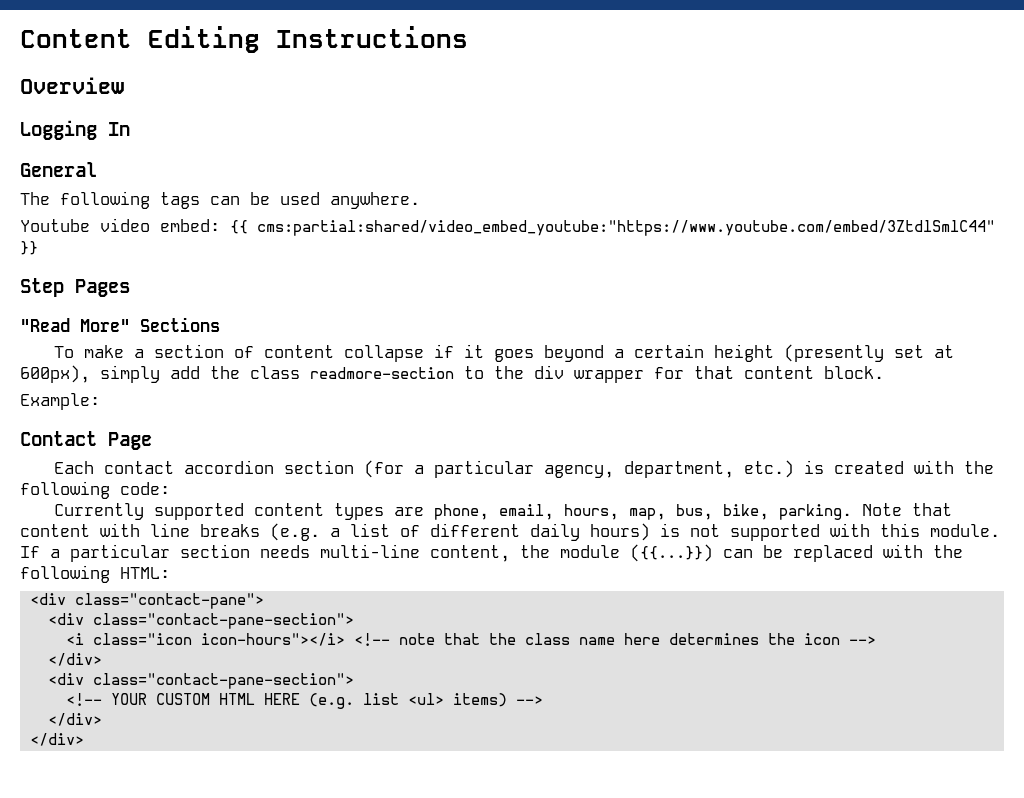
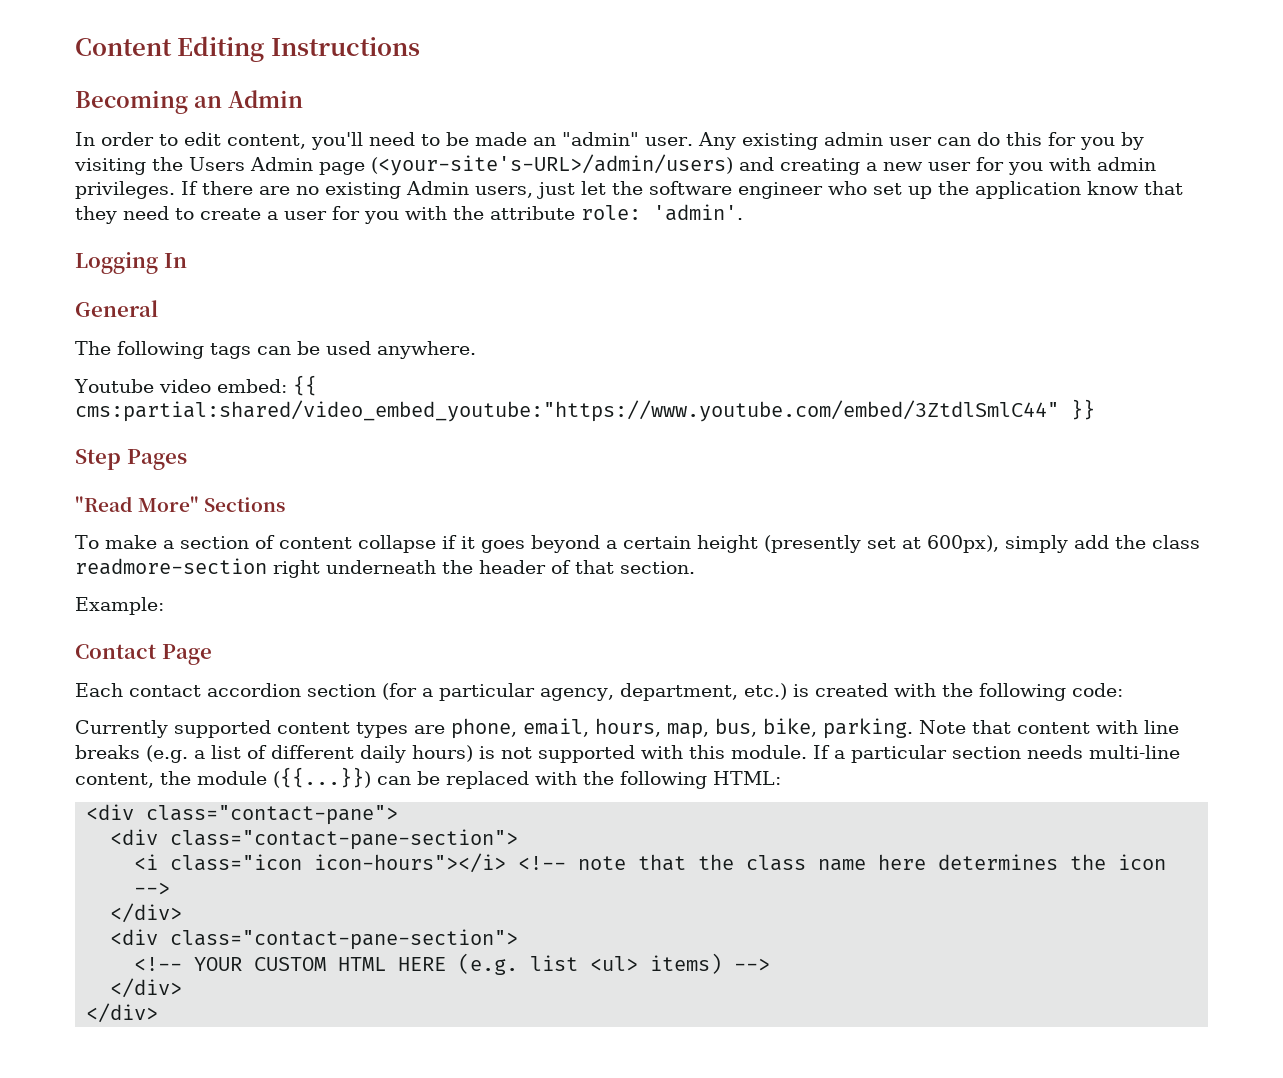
- Overview
+ Becoming an Admin
+ In order to edit content, you'll need to be made an "admin" user. Any existing admin user can do this for you by visiting the Users Admin page (<your-site's-URL>/admin/users) and creating a new user for you with admin privileges. If there are no existing Admin users, just let the software engineer who set up the application know that they need to create a user for you with the attribute role: 'admin'.
- To make a section of content collapse if it goes beyond a certain height (presently set at 600px), simply add the class readmore-section to the div wrapper for that content block.
+ To make a section of content collapse if it goes beyond a certain height (presently set at 600px), simply add the class readmore-section right underneath the header of that section.

